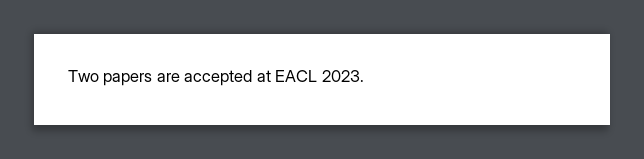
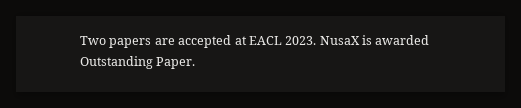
+ NusaX is awarded Outstanding Paper.

